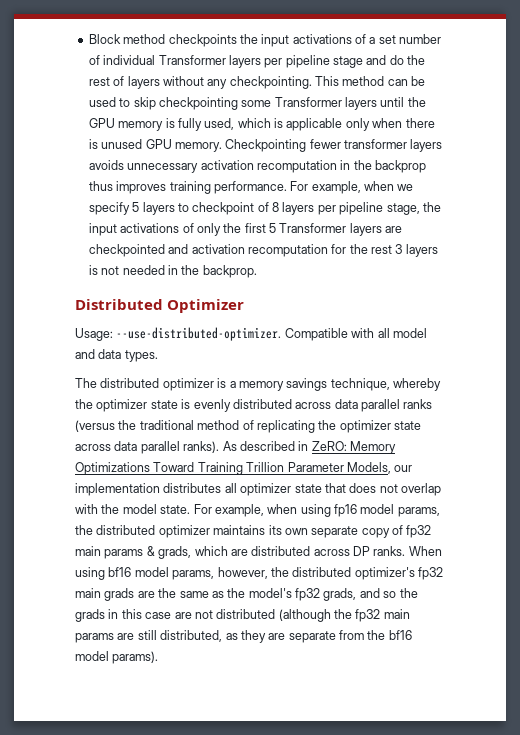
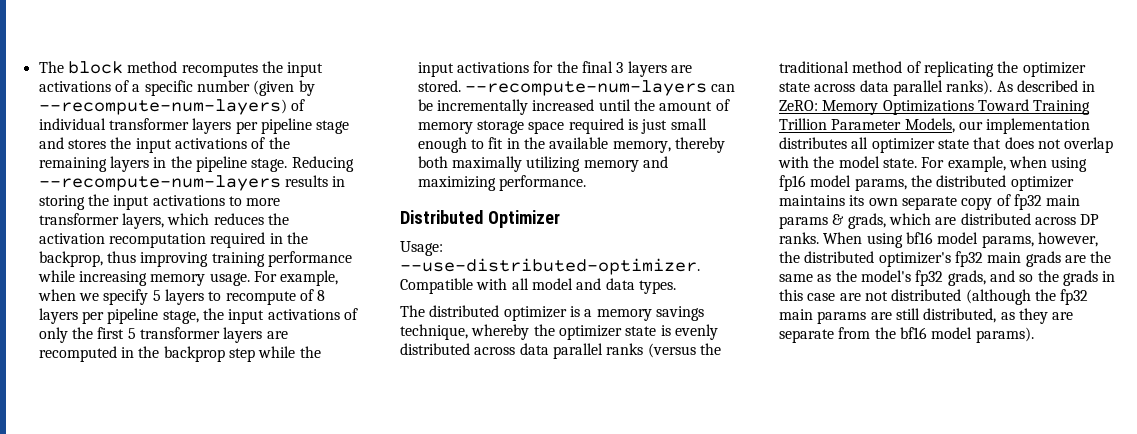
- Block method checkpoints the input activations of a set number of individual Transformer layers per pipeline stage and do the rest of layers without any checkpointing. This method can be used to skip checkpointing some Transformer layers until the GPU memory is fully used, which is applicable only when there is unused GPU memory. Checkpointing fewer transformer layers avoids unnecessary activation recomputation in the backprop thus improves training performance.
+ The block method recomputes the input activations of a specific number (given by --recompute-num-layers) of individual transformer layers per pipeline stage and stores the input activations of the remaining layers in the pipeline stage. Reducing --recompute-num-layers results in storing the input activations to more transformer layers, which reduces the activation recomputation required in the backprop, thus improving training performance while increasing memory usage.
- For example, when we specify 5 layers to checkpoint of 8 layers per pipeline stage, the input activations of only the first 5 Transformer layers are checkpointed and activation recomputation for the rest 3 layers is not needed in the backprop.
+ For example, when we specify 5 layers to recompute of 8 layers per pipeline stage, the input activations of only the first 5 transformer layers are recomputed in the backprop step while the input activations for the final 3 layers are stored. --recompute-num-layers can be incrementally increased until the amount of memory storage space required is just small enough to fit in the available memory, thereby both maximally utilizing memory and maximizing performance.

